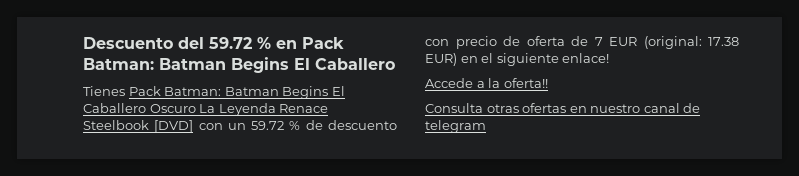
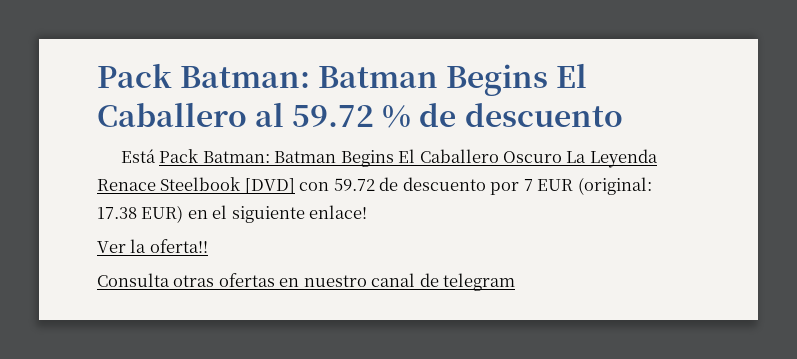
- Descuento del 59.72 % en Pack Batman: Batman Begins El Caballero
- Tienes Pack Batman: Batman Begins El Caballero Oscuro La Leyenda Renace Steelbook [DVD] con un 59.72 % de descuento con precio de oferta de 7 EUR (original: 17.38 EUR) en el siguiente enlace!
+ Pack Batman: Batman Begins El Caballero al 59.72 % de descuento
+ Está Pack Batman: Batman Begins El Caballero Oscuro La Leyenda Renace Steelbook [DVD] con 59.72 de descuento por 7 EUR (original: 17.38 EUR) en el siguiente enlace!
- Accede a la oferta!!
+ Ver la oferta!!

